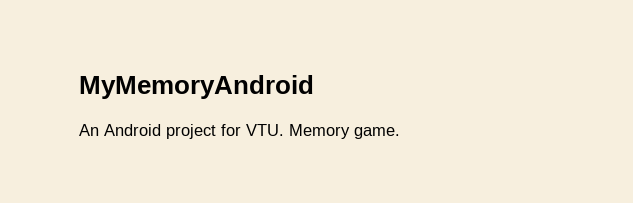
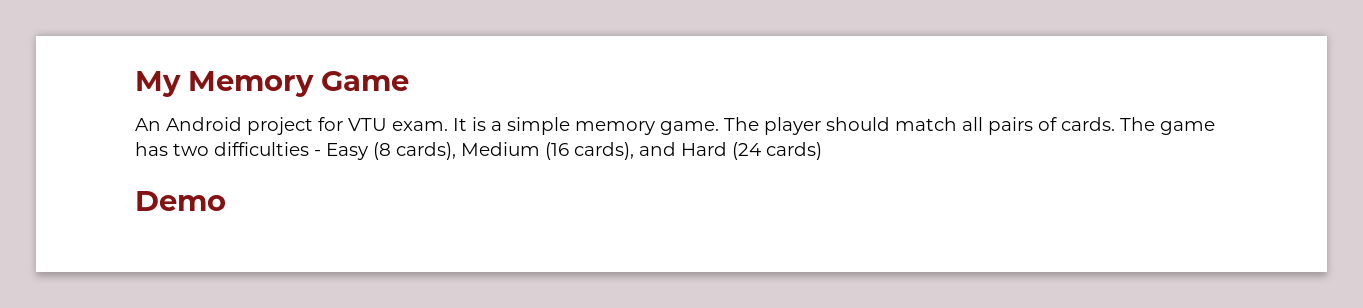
- MyMemoryAndroid
+ My Memory Game
- An Android project for VTU. Memory game.
+ An Android project for VTU exam. It is a simple memory game. The player should match all pairs of cards. The game has two difficulties - Easy (8 cards), Medium (16 cards), and Hard (24 cards)
+ Demo

